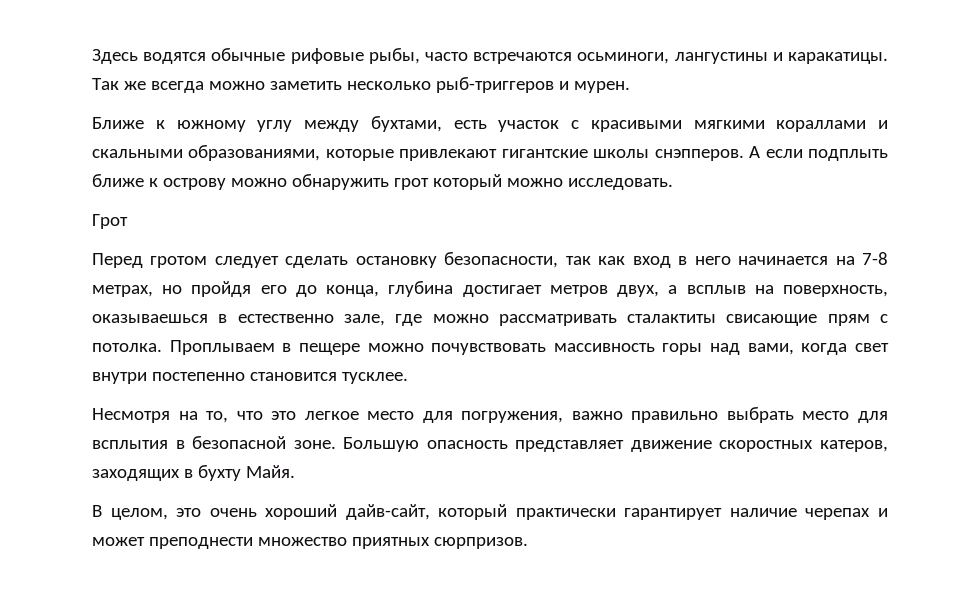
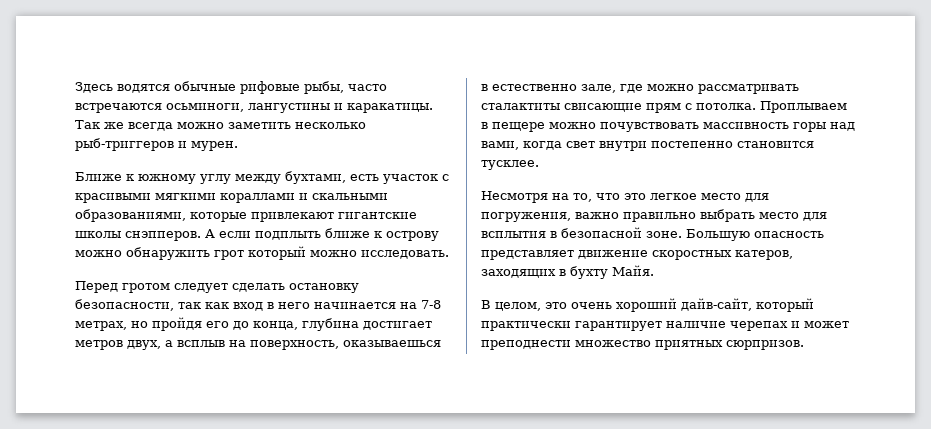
- Грот

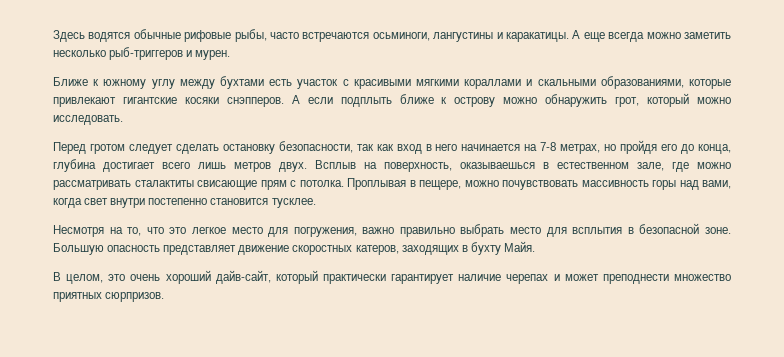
- Так же всегда можно заметить несколько рыб-триггеров и мурен.
+ А еще всегда можно заметить несколько рыб-триггеров и мурен.
- Ближе к южному углу между бухтами, есть участок с красивыми мягкими кораллами и скальными образованиями, которые привлекают гигантские школы снэпперов.
+ Ближе к южному углу между бухтами есть участок с красивыми мягкими кораллами и скальными образованиями, которые привлекают гигантские косяки снэпперов.
- А если подплыть ближе к острову можно обнаружить грот который можно исследовать.
+ А если подплыть ближе к острову можно обнаружить грот, который можно исследовать.
- Перед гротом следует сделать остановку безопасности, так как вход в него начинается на 7-8 метрах, но пройдя его до конца, глубина достигает метров двух, а всплыв на поверхность, оказываешься в естественно зале, где можно рассматривать сталактиты свисающие прям с потолка.
+ Перед гротом следует сделать остановку безопасности, так как вход в него начинается на 7-8 метрах, но пройдя его до конца, глубина достигает всего лишь метров двух. Всплыв на поверхность, оказываешься в естественном зале, где можно рассматривать сталактиты свисающие прям с потолка.
- Проплываем в пещере можно почувствовать массивность горы над вами, когда свет внутри постепенно становится тусклее.
+ Проплывая в пещере, можно почувствовать массивность горы над вами, когда свет внутри постепенно становится тусклее.

